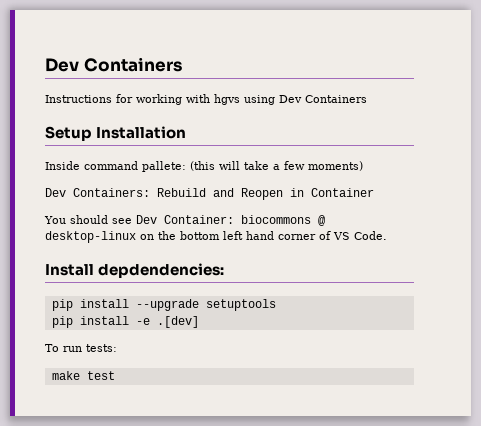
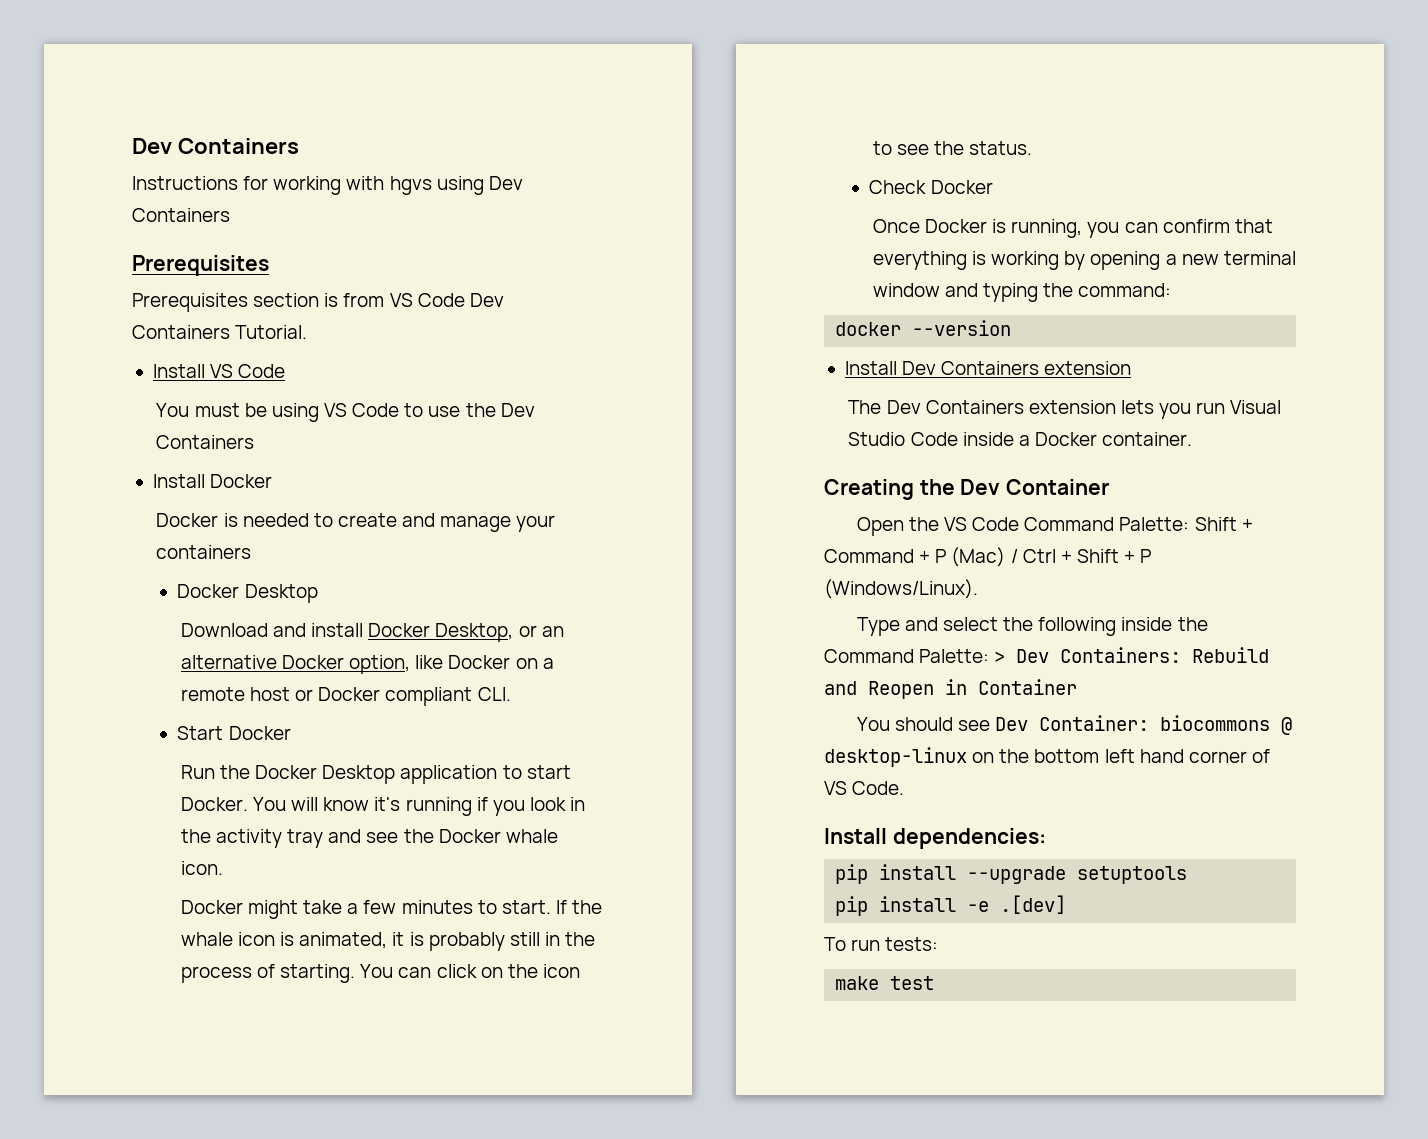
  Instructions for working with hgvs using Dev Containers
- Setup Installation
- Inside command pallete: (this will take a few moments)
- Dev Containers: Rebuild and Reopen in Container
+ Prerequisites
+ Prerequisites section is from VS Code Dev Containers Tutorial.
+ Install VS Code
+ You must be using VS Code to use the Dev Containers
+ Install Docker
+ Docker is needed to create and manage your containers
+ Docker Desktop
+ Download and install Docker Desktop, or an alternative Docker option, like Docker on a remote host or Docker compliant CLI.
+ Start Docker
+ Run the Docker Desktop application to start Docker. You will know it's running if you look in the activity tray and see the Docker whale icon.
+ Docker might take a few minutes to start. If the whale icon is animated, it is probably still in the process of starting. You can click on the icon to see the status.
+ Check Docker
+ Once Docker is running, you can confirm that everything is working by opening a new terminal window and typing the command:
+ docker --version
+ Install Dev Containers extension
+ The Dev Containers extension lets you run Visual Studio Code inside a Docker container.
+ Creating the Dev Container
+ Open the VS Code Command Palette: Shift + Command + P (Mac) / Ctrl + Shift + P (Windows/Linux).
+ Type and select the following inside the Command Palette: > Dev Containers: Rebuild and Reopen in Container
- Install depdendencies:
+ Install dependencies:

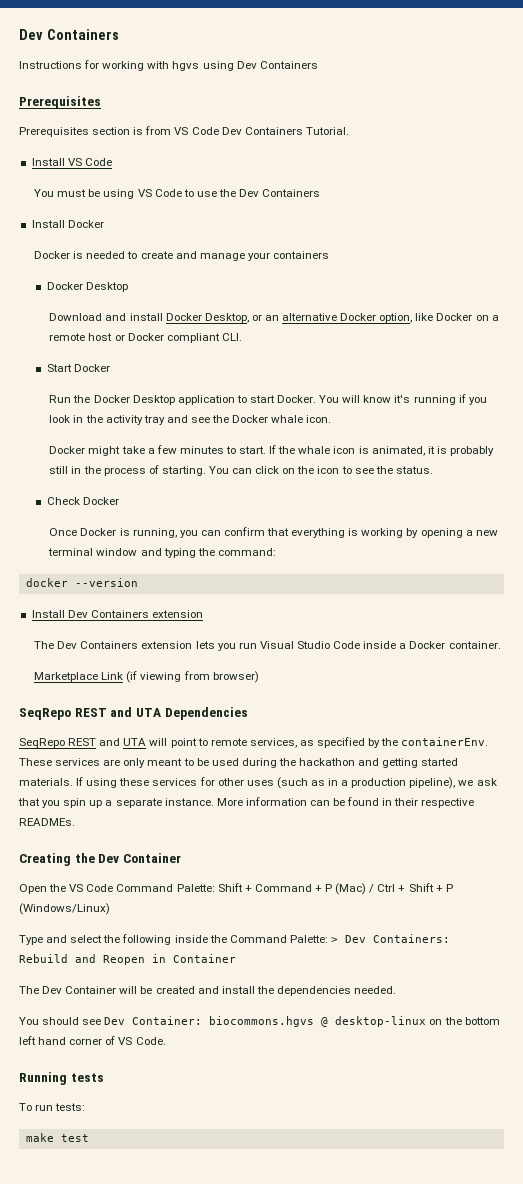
+ Marketplace Link (if viewing from browser)
+ SeqRepo REST and UTA Dependencies
+ SeqRepo REST and UTA will point to remote services, as specified by the containerEnv. These services are only meant to be used during the hackathon and getting started materials. If using these services for other uses (such as in a production pipeline), we ask that you spin up a separate instance. More information can be found in their respective READMEs.
- Open the VS Code Command Palette: Shift + Command + P (Mac) / Ctrl + Shift + P (Windows/Linux).
+ Open the VS Code Command Palette: Shift + Command + P (Mac) / Ctrl + Shift + P (Windows/Linux)
+ The Dev Container will be created and install the dependencies needed.
- You should see Dev Container: biocommons @ desktop-linux on the bottom left hand corner of VS Code.
+ You should see Dev Container: biocommons.hgvs @ desktop-linux on the bottom left hand corner of VS Code.
- Install dependencies:
- pip install --upgrade setuptools
- pip install -e .[dev]
+ Running tests

